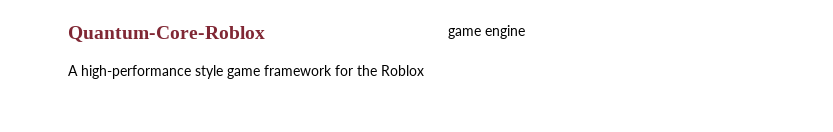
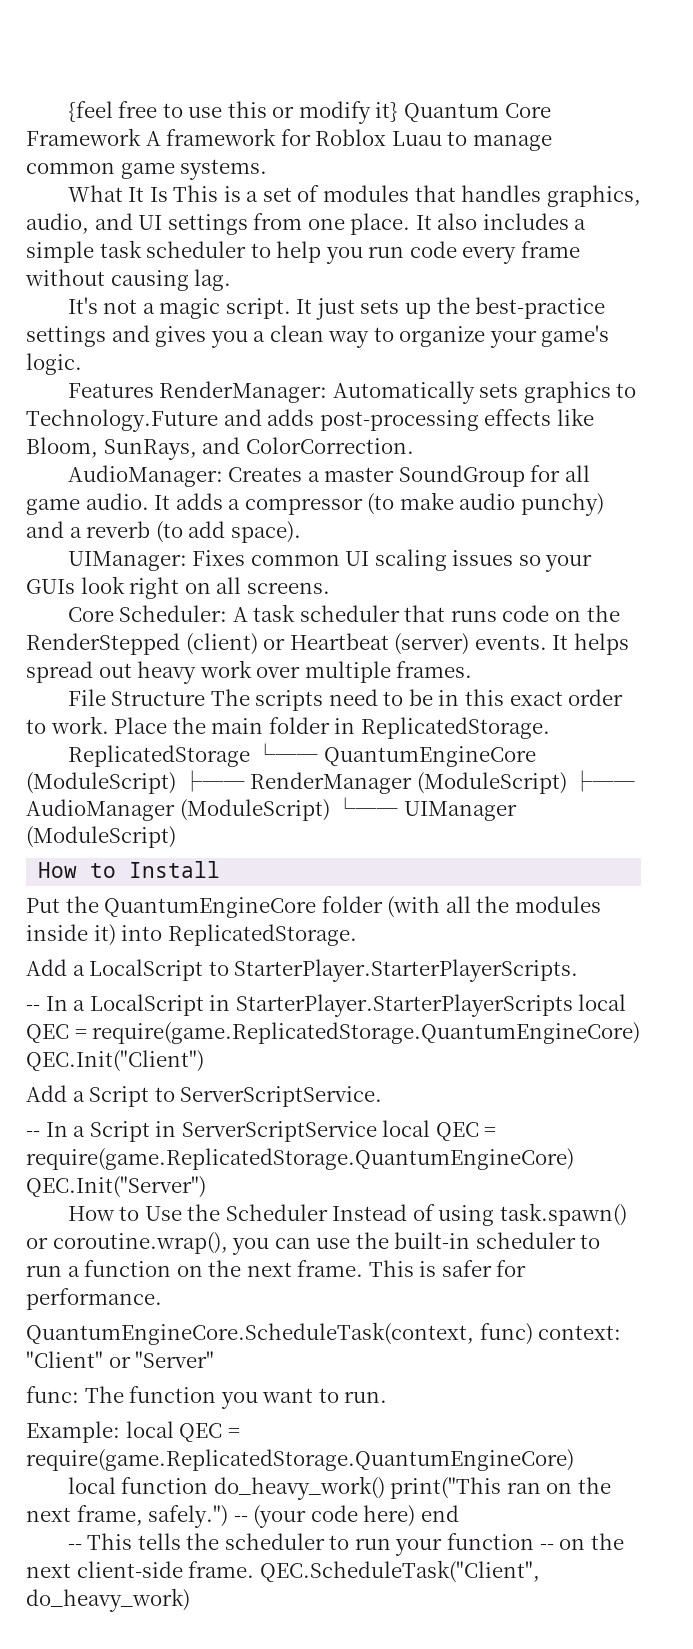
- Quantum-Core-Roblox
- A high-performance style game framework for the Roblox game engine
+ {feel free to use this or modify it} Quantum Core Framework A framework for Roblox Luau to manage common game systems.
+ What It Is This is a set of modules that handles graphics, audio, and UI settings from one place. It also includes a simple task scheduler to help you run code every frame without causing lag.
+ It's not a magic script. It just sets up the best-practice settings and gives you a clean way to organize your game's logic.
+ Features RenderManager: Automatically sets graphics to Technology.Future and adds post-processing effects like Bloom, SunRays, and ColorCorrection.
+ AudioManager: Creates a master SoundGroup for all game audio. It adds a compressor (to make audio punchy) and a reverb (to add space).
+ UIManager: Fixes common UI scaling issues so your GUIs look right on all screens.
+ Core Scheduler: A task scheduler that runs code on the RenderStepped (client) or Heartbeat (server) events. It helps spread out heavy work over multiple frames.
+ File Structure The scripts need to be in this exact order to work. Place the main folder in ReplicatedStorage.
+ ReplicatedStorage └── QuantumEngineCore (ModuleScript) ├── RenderManager (ModuleScript) ├── AudioManager (ModuleScript) └── UIManager (ModuleScript)
+ How to Install
+ Put the QuantumEngineCore folder (with all the modules inside it) into ReplicatedStorage.
+ Add a LocalScript to StarterPlayer.StarterPlayerScripts.
+ -- In a LocalScript in StarterPlayer.StarterPlayerScripts local QEC = require(game.ReplicatedStorage.QuantumEngineCore) QEC.Init("Client")
+ Add a Script to ServerScriptService.
+ -- In a Script in ServerScriptService local QEC = require(game.ReplicatedStorage.QuantumEngineCore) QEC.Init("Server")
+ How to Use the Scheduler Instead of using task.spawn() or coroutine.wrap(), you can use the built-in scheduler to run a function on the next frame. This is safer for performance.
+ QuantumEngineCore.ScheduleTask(context, func) context: "Client" or "Server"
+ func: The function you want to run.
+ Example: local QEC = require(game.ReplicatedStorage.QuantumEngineCore)
+ local function do_heavy_work() print("This ran on the next frame, safely.") -- (your code here) end
+ -- This tells the scheduler to run your function -- on the next client-side frame. QEC.ScheduleTask("Client", do_heavy_work)

